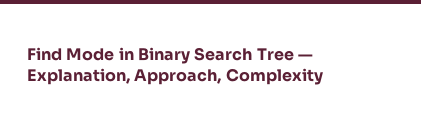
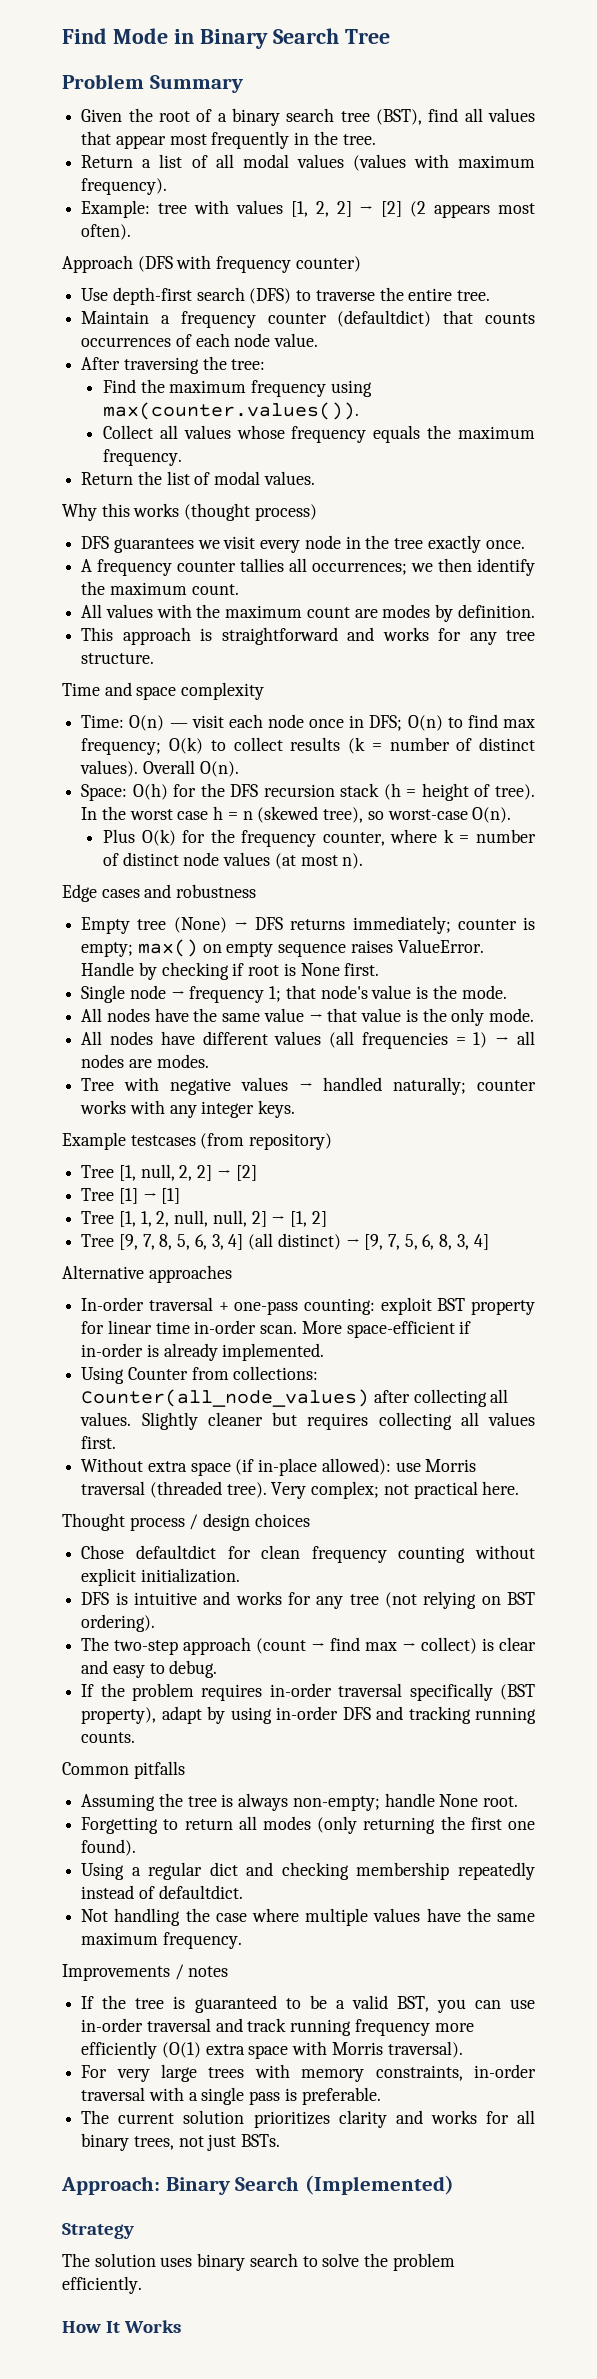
- Find Mode in Binary Search Tree — Explanation, Approach, Complexity
+ Find Mode in Binary Search Tree
+ Problem Summary
+ Given the root of a binary search tree (BST), find all values that appear most frequently in the tree.
+ Return a list of all modal values (values with maximum frequency).
+ Example: tree with values [1, 2, 2] → [2] (2 appears most often).
+ Approach (DFS with frequency counter)
+ Use depth-first search (DFS) to traverse the entire tree.
+ Maintain a frequency counter (defaultdict) that counts occurrences of each node value.
+ After traversing the tree:
+ Find the maximum frequency using max(counter.values()).
+ Collect all values whose frequency equals the maximum frequency.
+ Return the list of modal values.
+ Why this works (thought process)
+ DFS guarantees we visit every node in the tree exactly once.
+ A frequency counter tallies all occurrences; we then identify the maximum count.
+ All values with the maximum count are modes by definition.
+ This approach is straightforward and works for any tree structure.
+ Time and space complexity
+ Time: O(n) — visit each node once in DFS; O(n) to find max frequency; O(k) to collect results (k = number of distinct values). Overall O(n).
+ Space: O(h) for the DFS recursion stack (h = height of tree). In the worst case h = n (skewed tree), so worst-case O(n).
+ Plus O(k) for the frequency counter, where k = number of distinct node values (at most n).
+ Edge cases and robustness
+ Empty tree (None) → DFS returns immediately; counter is empty; max() on empty sequence raises ValueError. Handle by checking if root is None first.
+ Single node → frequency 1; that node's value is the mode.
+ All nodes have the same value → that value is the only mode.
+ All nodes have different values (all frequencies = 1) → all nodes are modes.
+ Tree with negative values → handled naturally; counter works with any integer keys.
+ Example testcases (from repository)
+ Tree [1, null, 2, 2] → [2]
+ Tree [1] → [1]
+ Tree [1, 1, 2, null, null, 2] → [1, 2]
+ Tree [9, 7, 8, 5, 6, 3, 4] (all distinct) → [9, 7, 5, 6, 8, 3, 4]
+ Alternative approaches
+ In-order traversal + one-pass counting: exploit BST property for linear time in-order scan. More space-efficient if in-order is already implemented.
+ Using Counter from collections: Counter(all_node_values) after collecting all values. Slightly cleaner but requires collecting all values first.
+ Without extra space (if in-place allowed): use Morris traversal (threaded tree). Very complex; not practical here.
+ Thought process / design choices
+ Chose defaultdict for clean frequency counting without explicit initialization.
+ DFS is intuitive and works for any tree (not relying on BST ordering).
+ The two-step approach (count → find max → collect) is clear and easy to debug.
+ If the problem requires in-order traversal specifically (BST property), adapt by using in-order DFS and tracking running counts.
+ Common pitfalls
+ Assuming the tree is always non-empty; handle None root.
+ Forgetting to return all modes (only returning the first one found).
+ Using a regular dict and checking membership repeatedly instead of defaultdict.
+ Not handling the case where multiple values have the same maximum frequency.
+ Improvements / notes
+ If the tree is guaranteed to be a valid BST, you can use in-order traversal and track running frequency more efficiently (O(1) extra space with Morris traversal).
+ For very large trees with memory constraints, in-order traversal with a single pass is preferable.
+ The current solution prioritizes clarity and works for all binary trees, not just BSTs.
+ Approach: Binary Search (Implemented)
+ Strategy
+ The solution uses binary search to solve the problem efficiently.
+ How It Works

